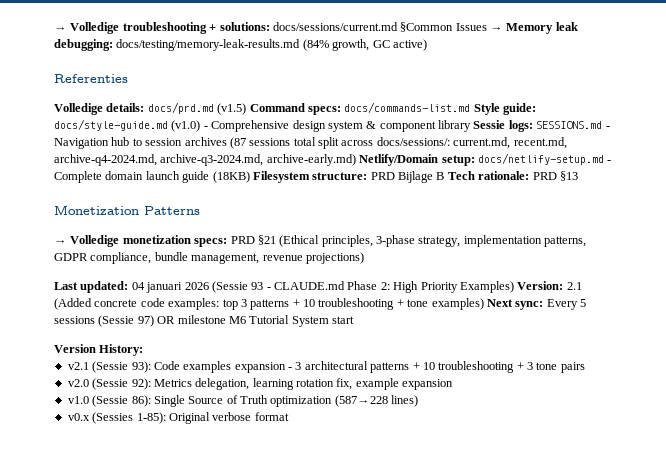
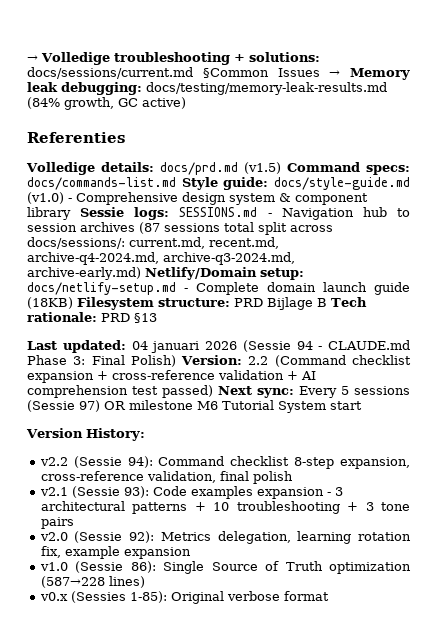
- Monetization Patterns
- → Volledige monetization specs: PRD §21 (Ethical principles, 3-phase strategy, implementation patterns, GDPR compliance, bundle management, revenue projections)
- Last updated: 04 januari 2026 (Sessie 93 - CLAUDE.md Phase 2: High Priority Examples) Version: 2.1 (Added concrete code examples: top 3 patterns + 10 troubleshooting + tone examples) Next sync: Every 5 sessions (Sessie 97) OR milestone M6 Tutorial System start
+ Last updated: 04 januari 2026 (Sessie 94 - CLAUDE.md Phase 3: Final Polish) Version: 2.2 (Command checklist expansion + cross-reference validation + AI comprehension test passed) Next sync: Every 5 sessions (Sessie 97) OR milestone M6 Tutorial System start
+ v2.2 (Sessie 94): Command checklist 8-step expansion, cross-reference validation, final polish

